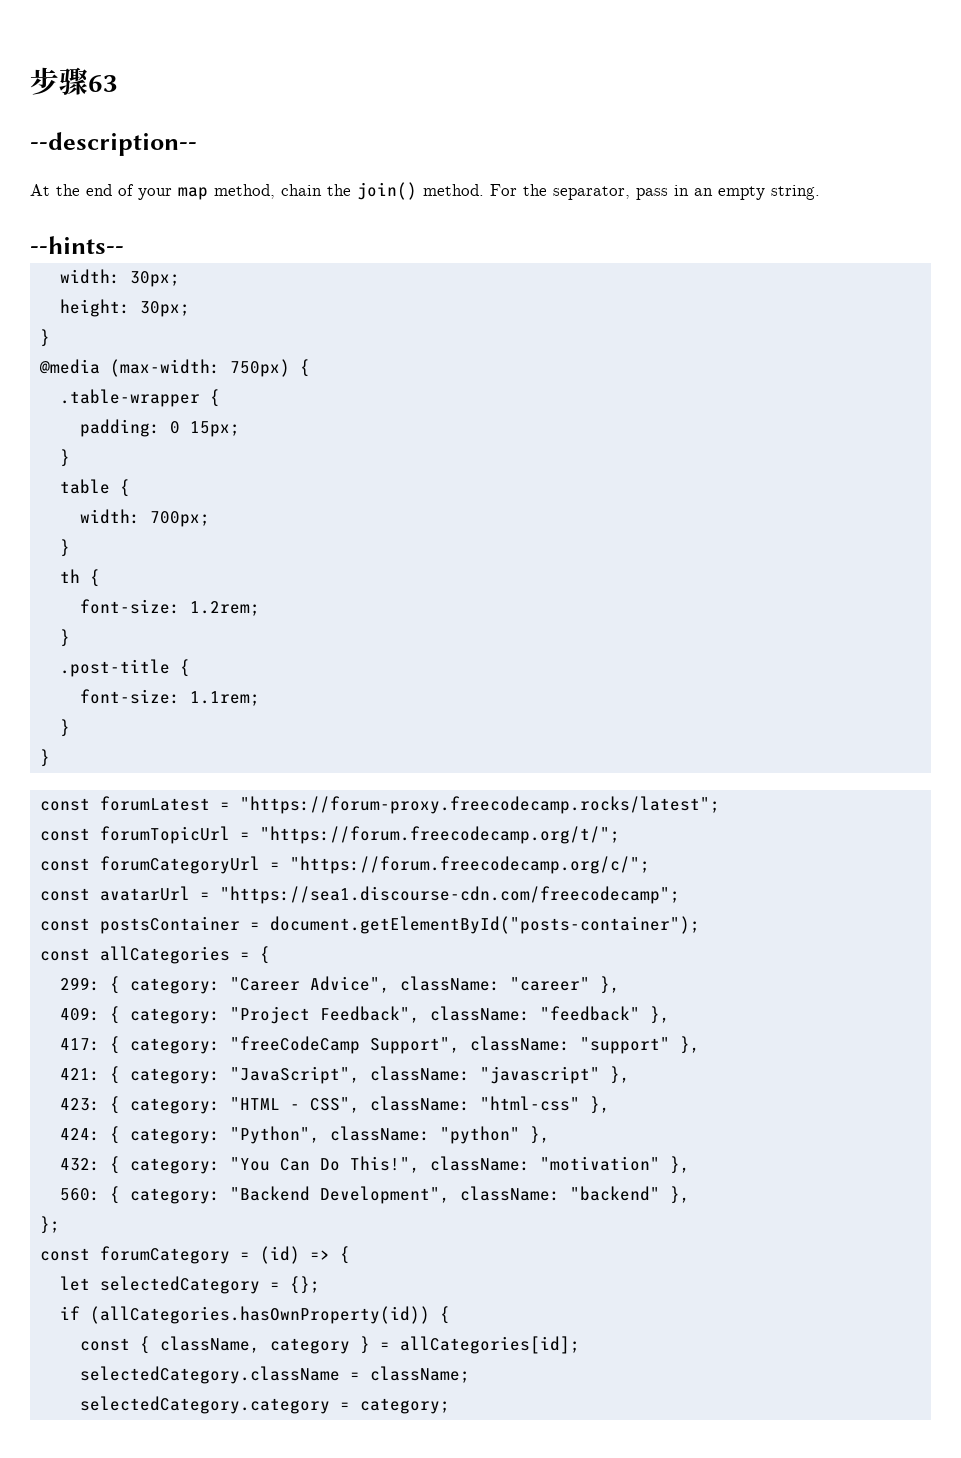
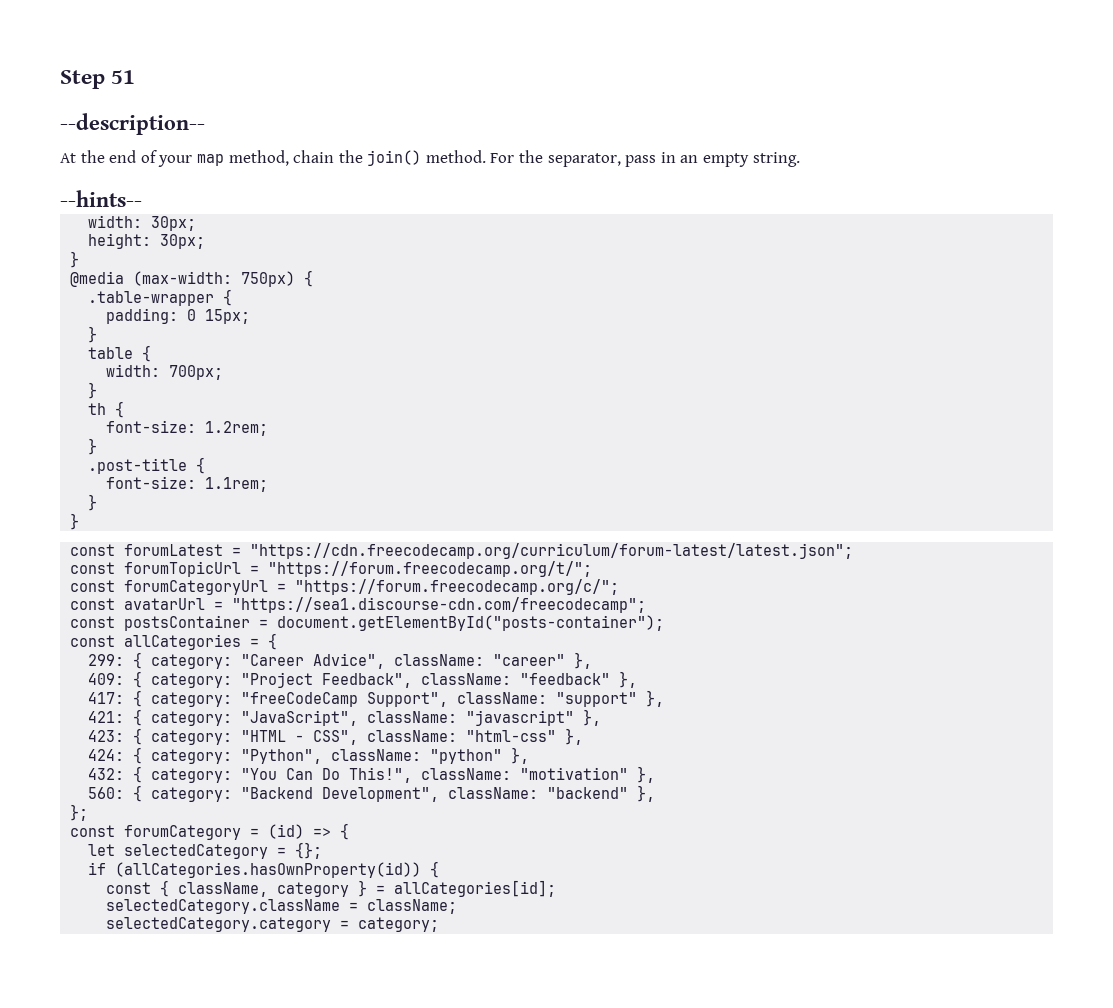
- 步骤63
+ Step 51
- const forumLatest = "https://forum-proxy.freecodecamp.rocks/latest";
+ const forumLatest = "https://cdn.freecodecamp.org/curriculum/forum-latest/latest.json";

